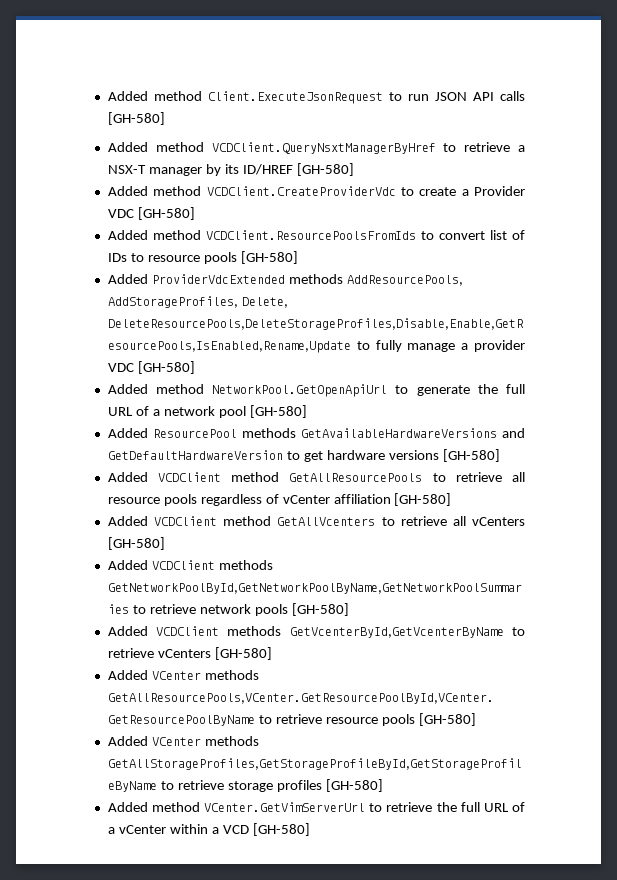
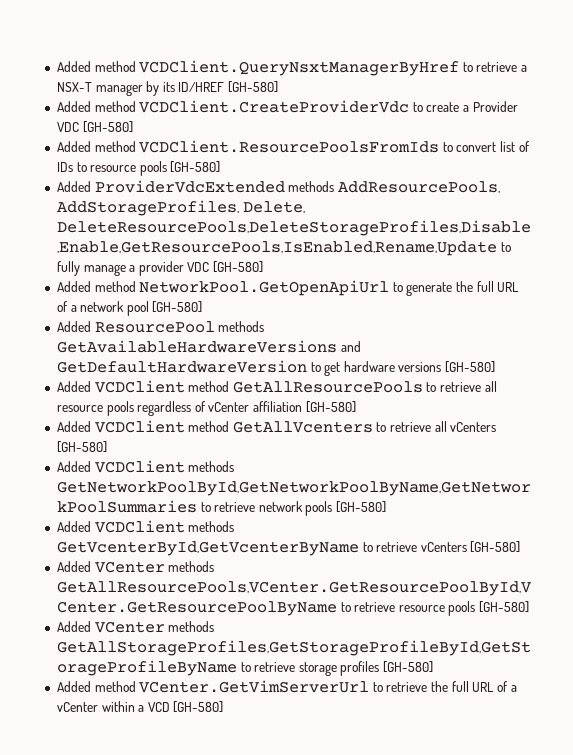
- Added method Client.ExecuteJsonRequest to run JSON API calls [GH-580]

